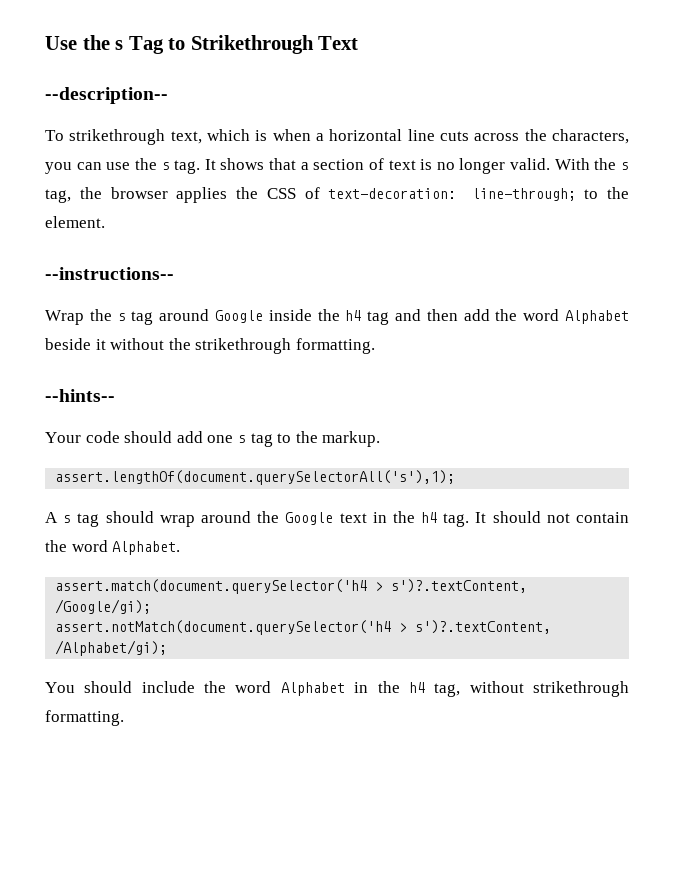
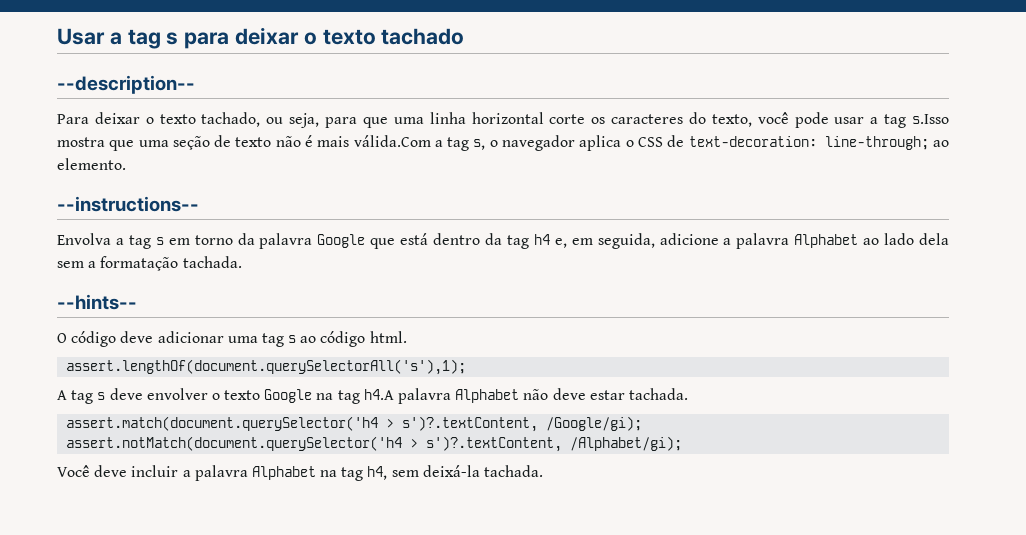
- Use the s Tag to Strikethrough Text
+ Usar a tag s para deixar o texto tachado
  --description--
- To strikethrough text, which is when a horizontal line cuts across the characters, you can use the s tag. It shows that a section of text is no longer valid. With the s tag, the browser applies the CSS of text-decoration: line-through; to the element.
+ Para deixar o texto tachado, ou seja, para que uma linha horizontal corte os caracteres do texto, você pode usar a tag s.Isso mostra que uma seção de texto não é mais válida.Com a tag s, o navegador aplica o CSS de text-decoration: line-through; ao elemento.
  --instructions--
- Wrap the s tag around Google inside the h4 tag and then add the word Alphabet beside it without the strikethrough formatting.
+ Envolva a tag s em torno da palavra Google que está dentro da tag h4 e, em seguida, adicione a palavra Alphabet ao lado dela sem a formatação tachada.
  --hints--
- Your code should add one s tag to the markup.
+ O código deve adicionar uma tag s ao código html.
  assert.lengthOf(document.querySelectorAll('s'),1);
- A s tag should wrap around the Google text in the h4 tag. It should not contain the word Alphabet.
+ A tag s deve envolver o texto Google na tag h4.A palavra Alphabet não deve estar tachada.
- You should include the word Alphabet in the h4 tag, without strikethrough formatting.
+ Você deve incluir a palavra Alphabet na tag h4, sem deixá-la tachada.

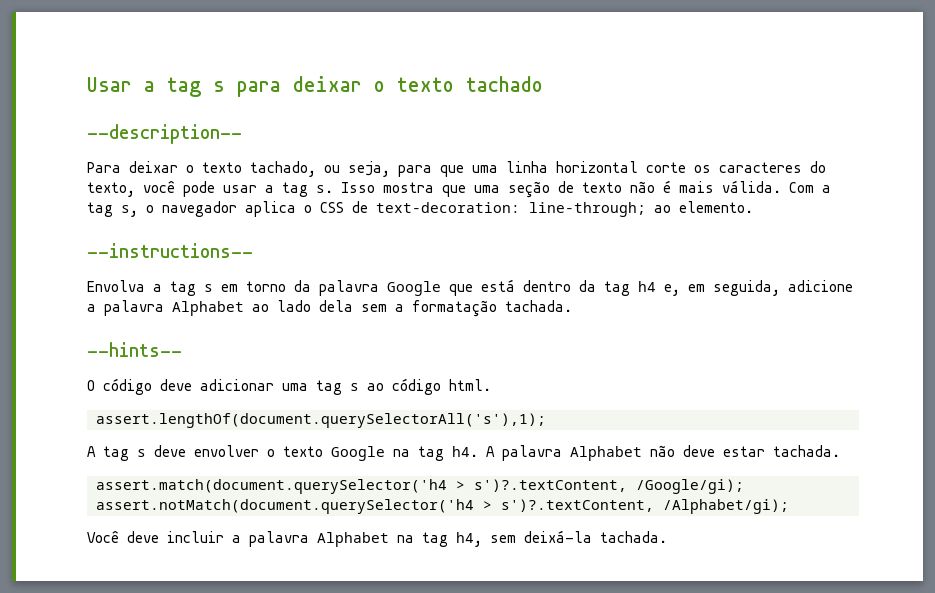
- Para deixar o texto tachado, ou seja, para que uma linha horizontal corte os caracteres do texto, você pode usar a tag s.Isso mostra que uma seção de texto não é mais válida.Com a tag s, o navegador aplica o CSS de text-decoration: line-through; ao elemento.
+ Para deixar o texto tachado, ou seja, para que uma linha horizontal corte os caracteres do texto, você pode usar a tag s. Isso mostra que uma seção de texto não é mais válida. Com a tag s, o navegador aplica o CSS de text-decoration: line-through; ao elemento.
- A tag s deve envolver o texto Google na tag h4.A palavra Alphabet não deve estar tachada.
+ A tag s deve envolver o texto Google na tag h4. A palavra Alphabet não deve estar tachada.

